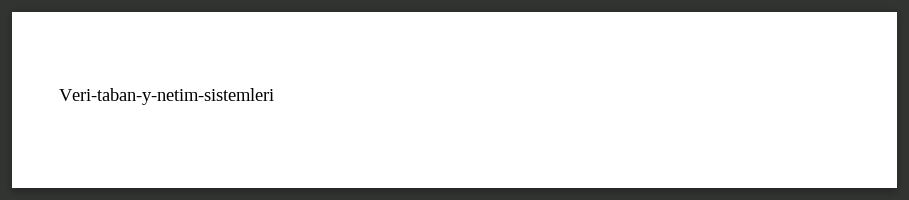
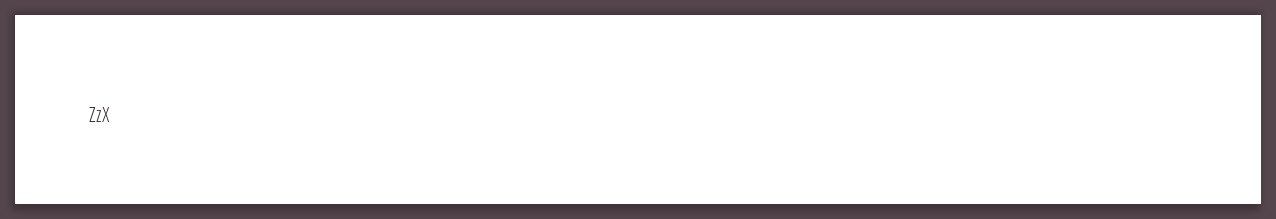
- Veri-taban-y-netim-sistemleri
+ ZzX

